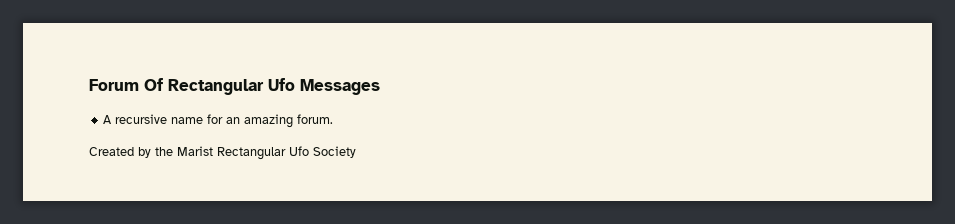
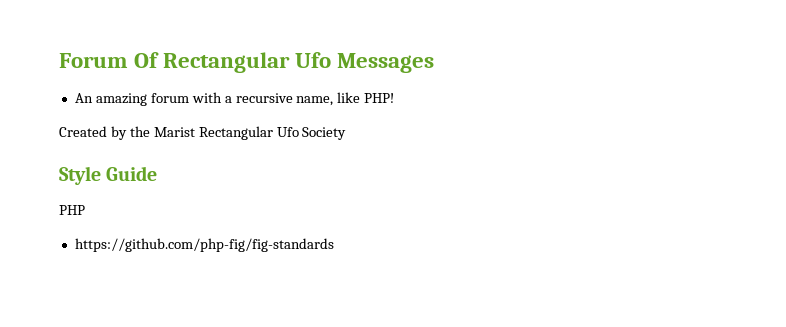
- A recursive name for an amazing forum.
+ An amazing forum with a recursive name, like PHP!
+ Style Guide
+ PHP
+ https://github.com/php-fig/fig-standards

